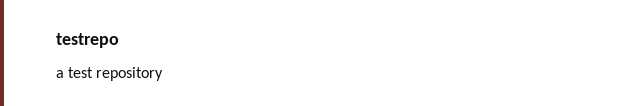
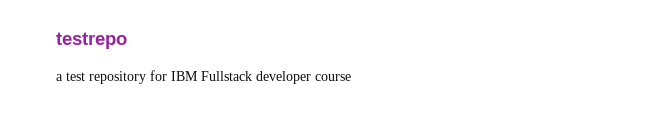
- a test repository
+ a test repository for IBM Fullstack developer course

